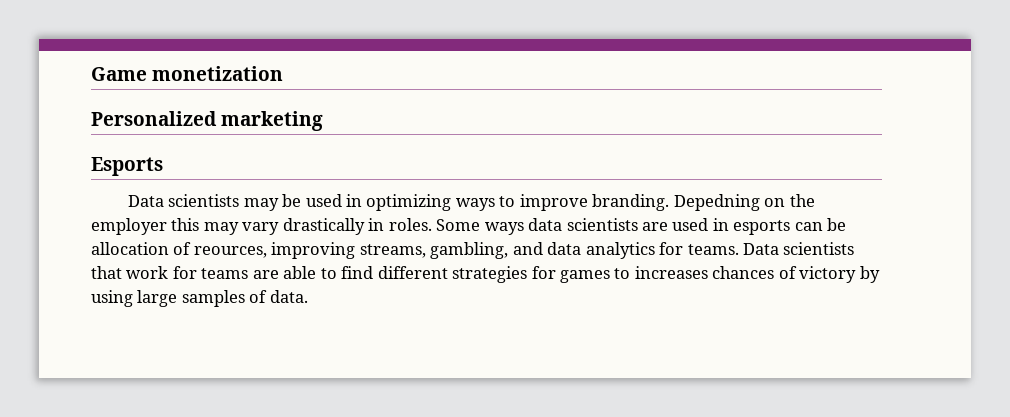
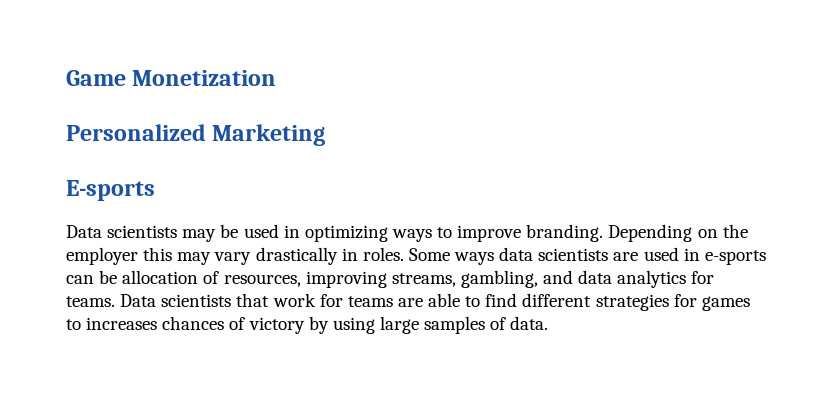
- Game monetization
+ Game Monetization
- Personalized marketing
- Esports
+ Personalized Marketing
+ E-sports
- Depedning on the employer this may vary drastically in roles.
+ Depending on the employer this may vary drastically in roles.
- Some ways data scientists are used in esports can be allocation of reources, improving streams, gambling, and data analytics for teams.
+ Some ways data scientists are used in e-sports can be allocation of resources, improving streams, gambling, and data analytics for teams.

